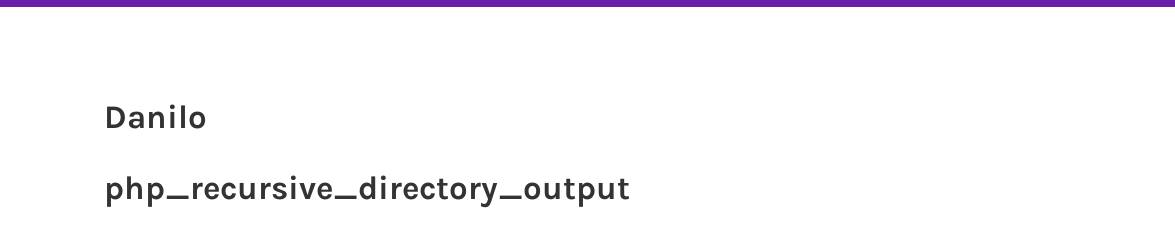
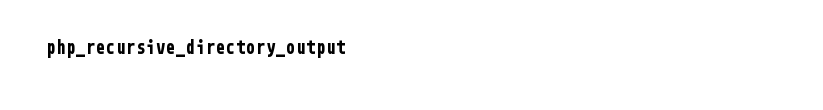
- Danilo

